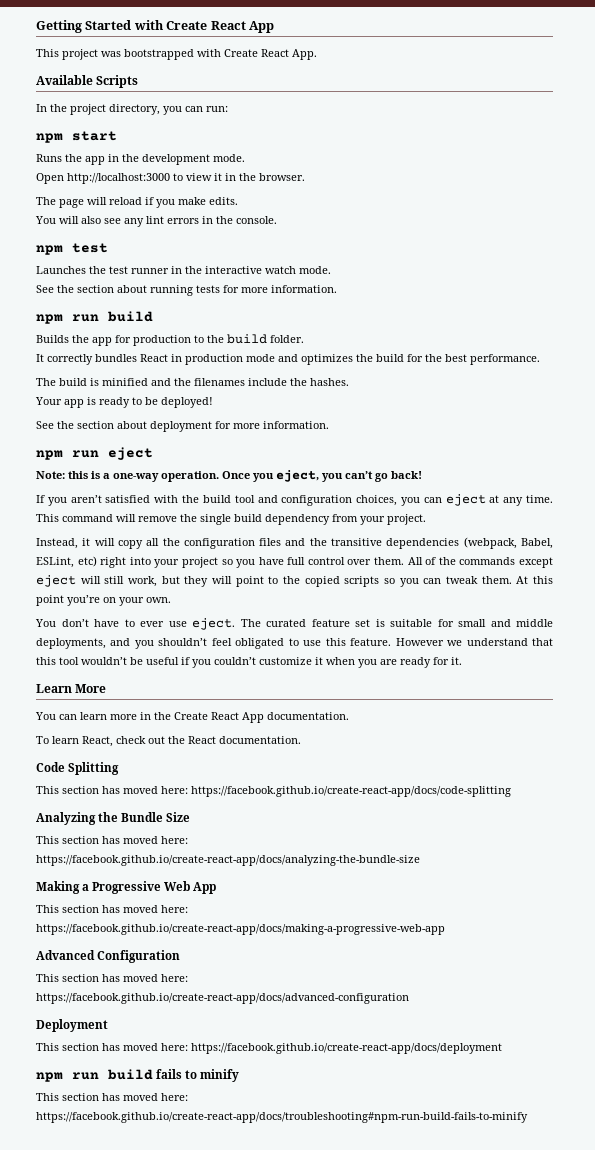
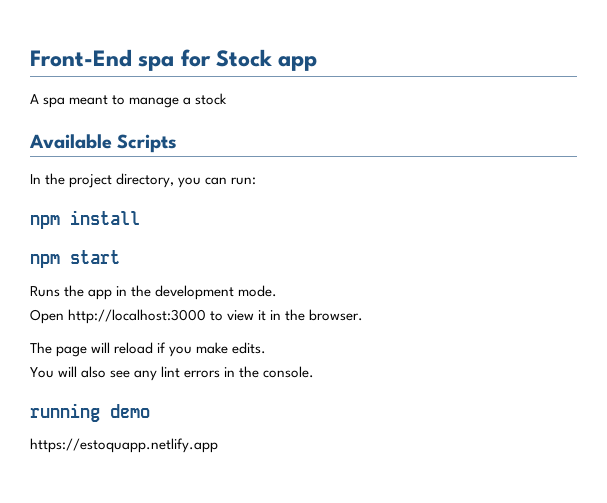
- Getting Started with Create React App
- This project was bootstrapped with Create React App.
+ Front-End spa for Stock app
+ A spa meant to manage a stock
+ npm install
- npm test
- Launches the test runner in the interactive watch mode.
- See the section about running tests for more information.
- npm run build
- Builds the app for production to the build folder.
- It correctly bundles React in production mode and optimizes the build for the best performance.
- The build is minified and the filenames include the hashes.
- Your app is ready to be deployed!
- See the section about deployment for more information.
- npm run eject
- Note: this is a one-way operation. Once you eject, you can’t go back!
- If you aren’t satisfied with the build tool and configuration choices, you can eject at any time. This command will remove the single build dependency from your project.
- Instead, it will copy all the configuration files and the transitive dependencies (webpack, Babel, ESLint, etc) right into your project so you have full control over them. All of the commands except eject will still work, but they will point to the copied scripts so you can tweak them. At this point you’re on your own.
- You don’t have to ever use eject. The curated feature set is suitable for small and middle deployments, and you shouldn’t feel obligated to use this feature. However we understand that this tool wouldn’t be useful if you couldn’t customize it when you are ready for it.
- Learn More
- You can learn more in the Create React App documentation.
- To learn React, check out the React documentation.
- Code Splitting
- This section has moved here: https://facebook.github.io/create-react-app/docs/code-splitting
- Analyzing the Bundle Size
- This section has moved here: https://facebook.github.io/create-react-app/docs/analyzing-the-bundle-size
- Making a Progressive Web App
- This section has moved here: https://facebook.github.io/create-react-app/docs/making-a-progressive-web-app
- Advanced Configuration
- This section has moved here: https://facebook.github.io/create-react-app/docs/advanced-configuration
- Deployment
- This section has moved here: https://facebook.github.io/create-react-app/docs/deployment
- npm run build fails to minify
- This section has moved here: https://facebook.github.io/create-react-app/docs/troubleshooting#npm-run-build-fails-to-minify
+ running demo
+ https://estoquapp.netlify.app

